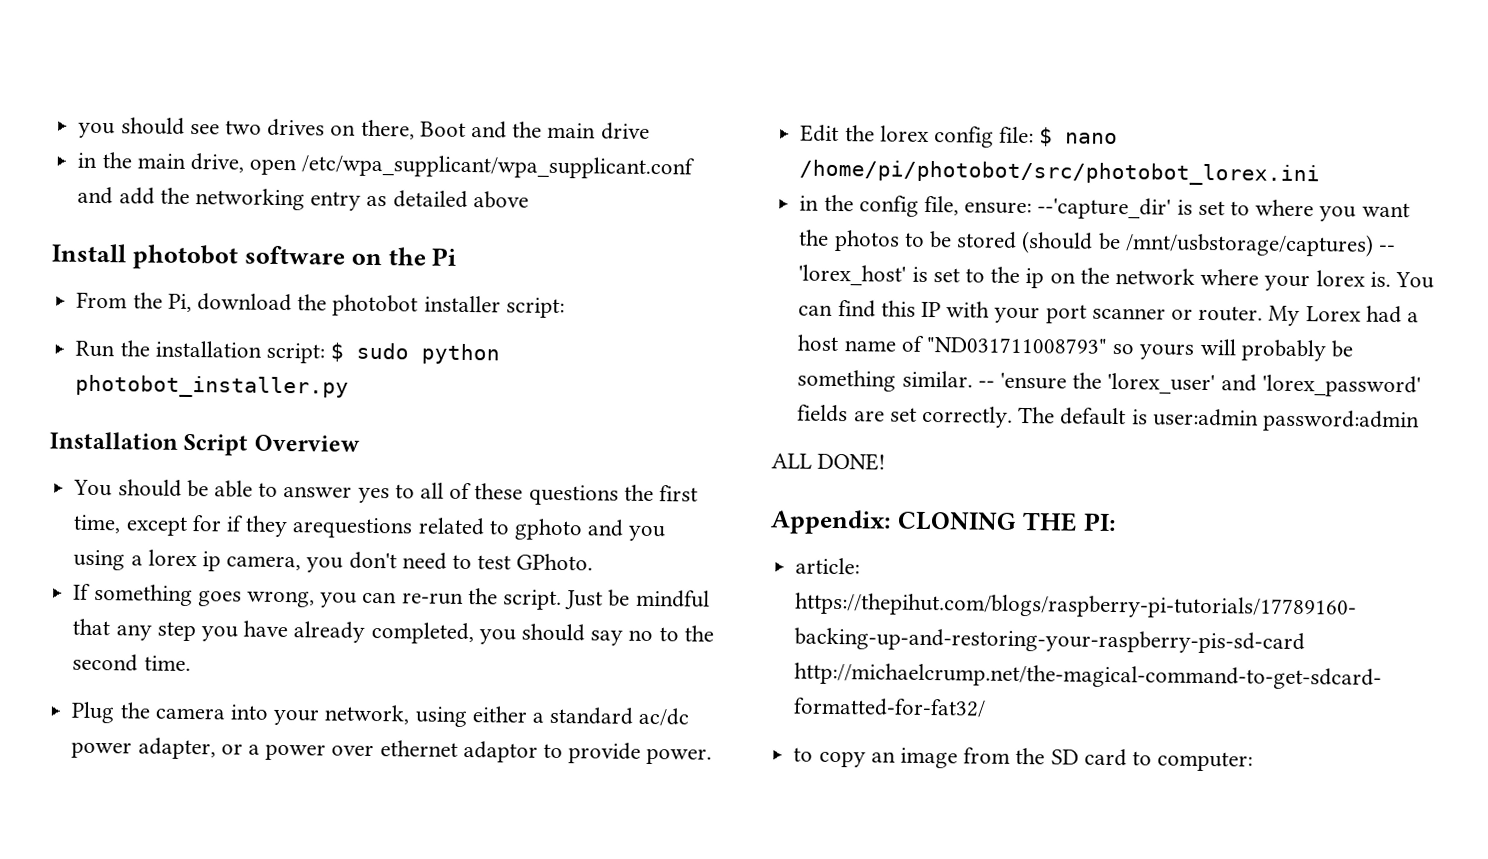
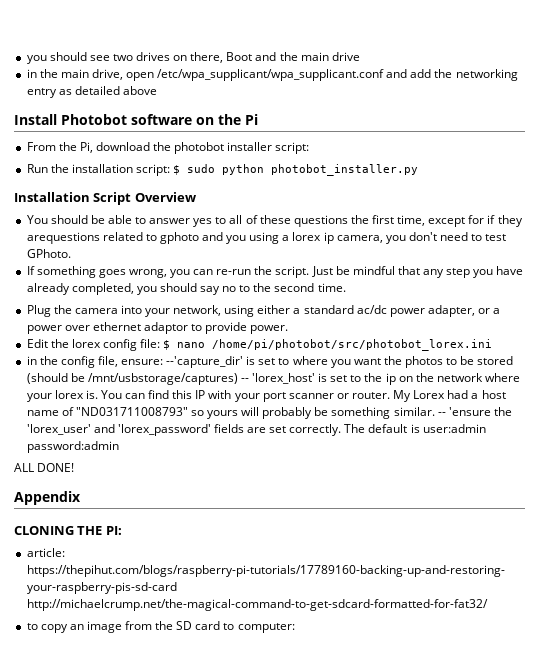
- Install photobot software on the Pi
+ Install Photobot software on the Pi
- Appendix: CLONING THE PI:
+ Appendix
+ CLONING THE PI:

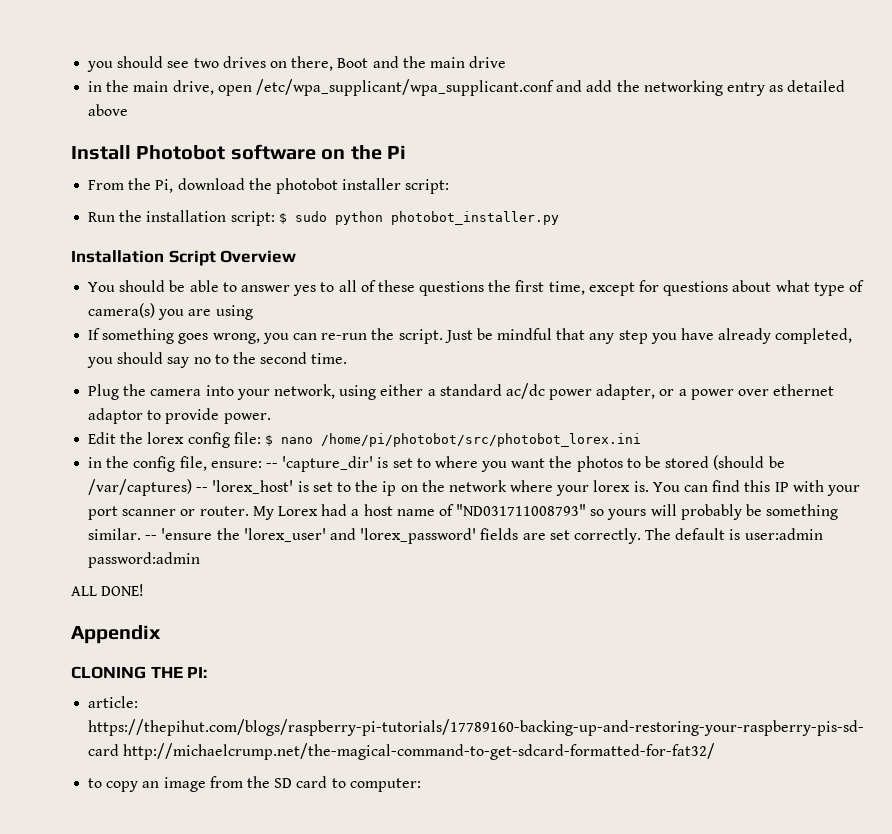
- You should be able to answer yes to all of these questions the first time, except for if they arequestions related to gphoto and you using a lorex ip camera, you don't need to test GPhoto.
+ You should be able to answer yes to all of these questions the first time, except for questions about what type of camera(s) you are using
- in the config file, ensure: --'capture_dir' is set to where you want the photos to be stored (should be /mnt/usbstorage/captures) -- 'lorex_host' is set to the ip on the network where your lorex is.
+ in the config file, ensure: -- 'capture_dir' is set to where you want the photos to be stored (should be /var/captures) -- 'lorex_host' is set to the ip on the network where your lorex is.

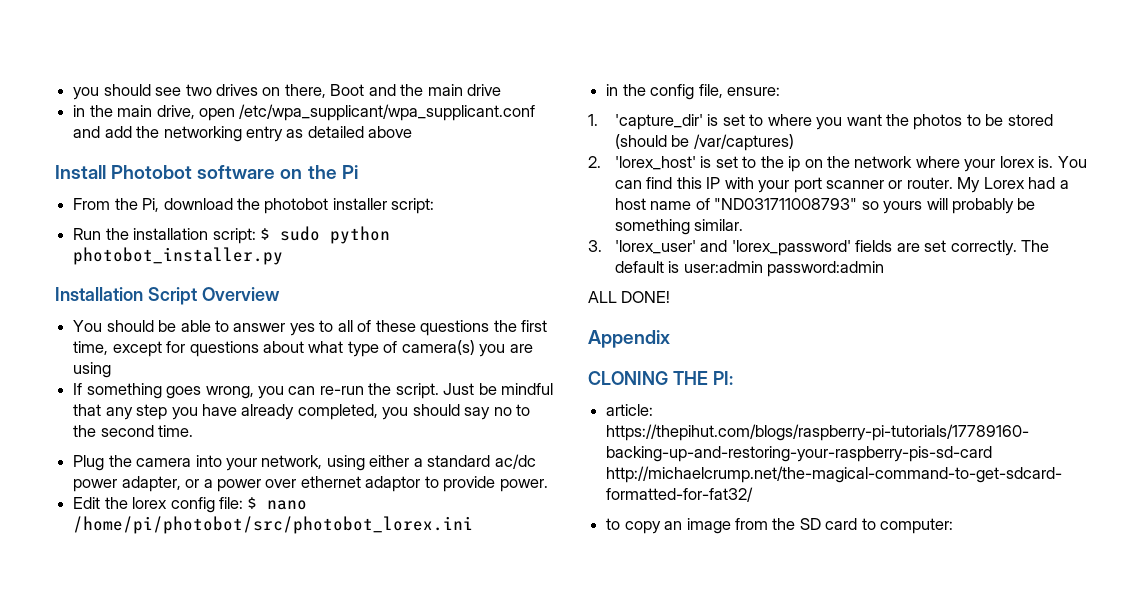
- in the config file, ensure: -- 'capture_dir' is set to where you want the photos to be stored (should be /var/captures) -- 'lorex_host' is set to the ip on the network where your lorex is.
+ in the config file, ensure:
+ 1. 'capture_dir' is set to where you want the photos to be stored (should be /var/captures)
+ 2. 'lorex_host' is set to the ip on the network where your lorex is.
- My Lorex had a host name of "ND031711008793" so yours will probably be something similar. -- 'ensure the 'lorex_user' and 'lorex_password' fields are set correctly.
+ My Lorex had a host name of "ND031711008793" so yours will probably be something similar.
+ 3. 'lorex_user' and 'lorex_password' fields are set correctly.

